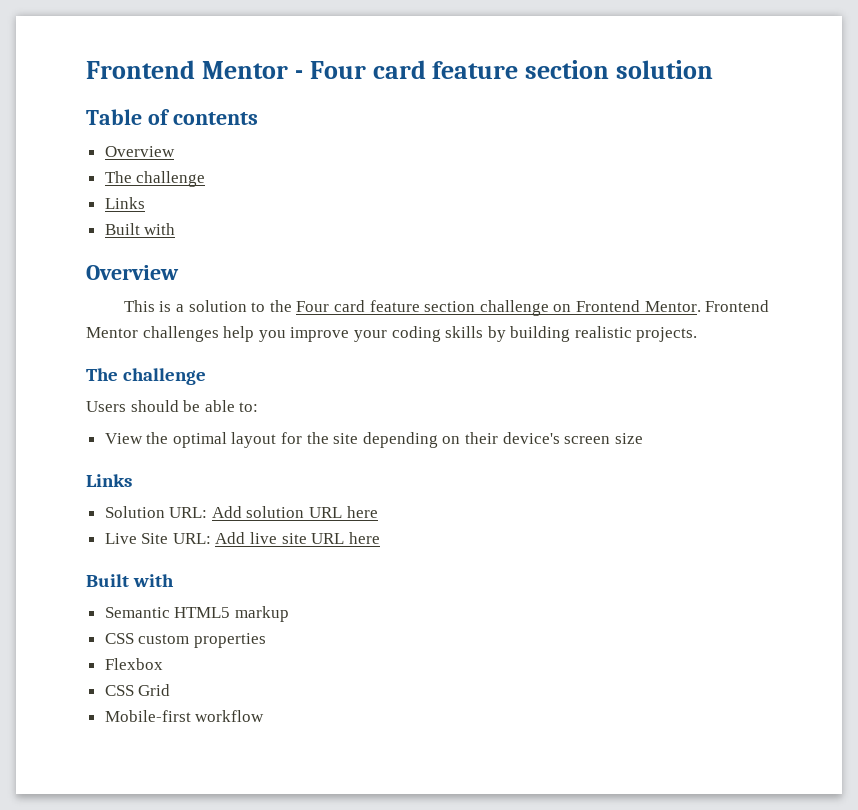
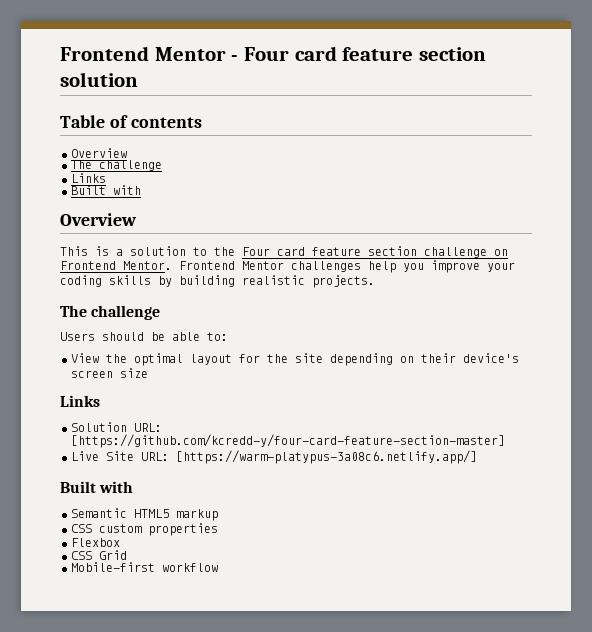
- Solution URL: Add solution URL here
+ Solution URL: [https://github.com/kcredd-y/four-card-feature-section-master]
- Live Site URL: Add live site URL here
+ Live Site URL: [https://warm-platypus-3a08c6.netlify.app/]

